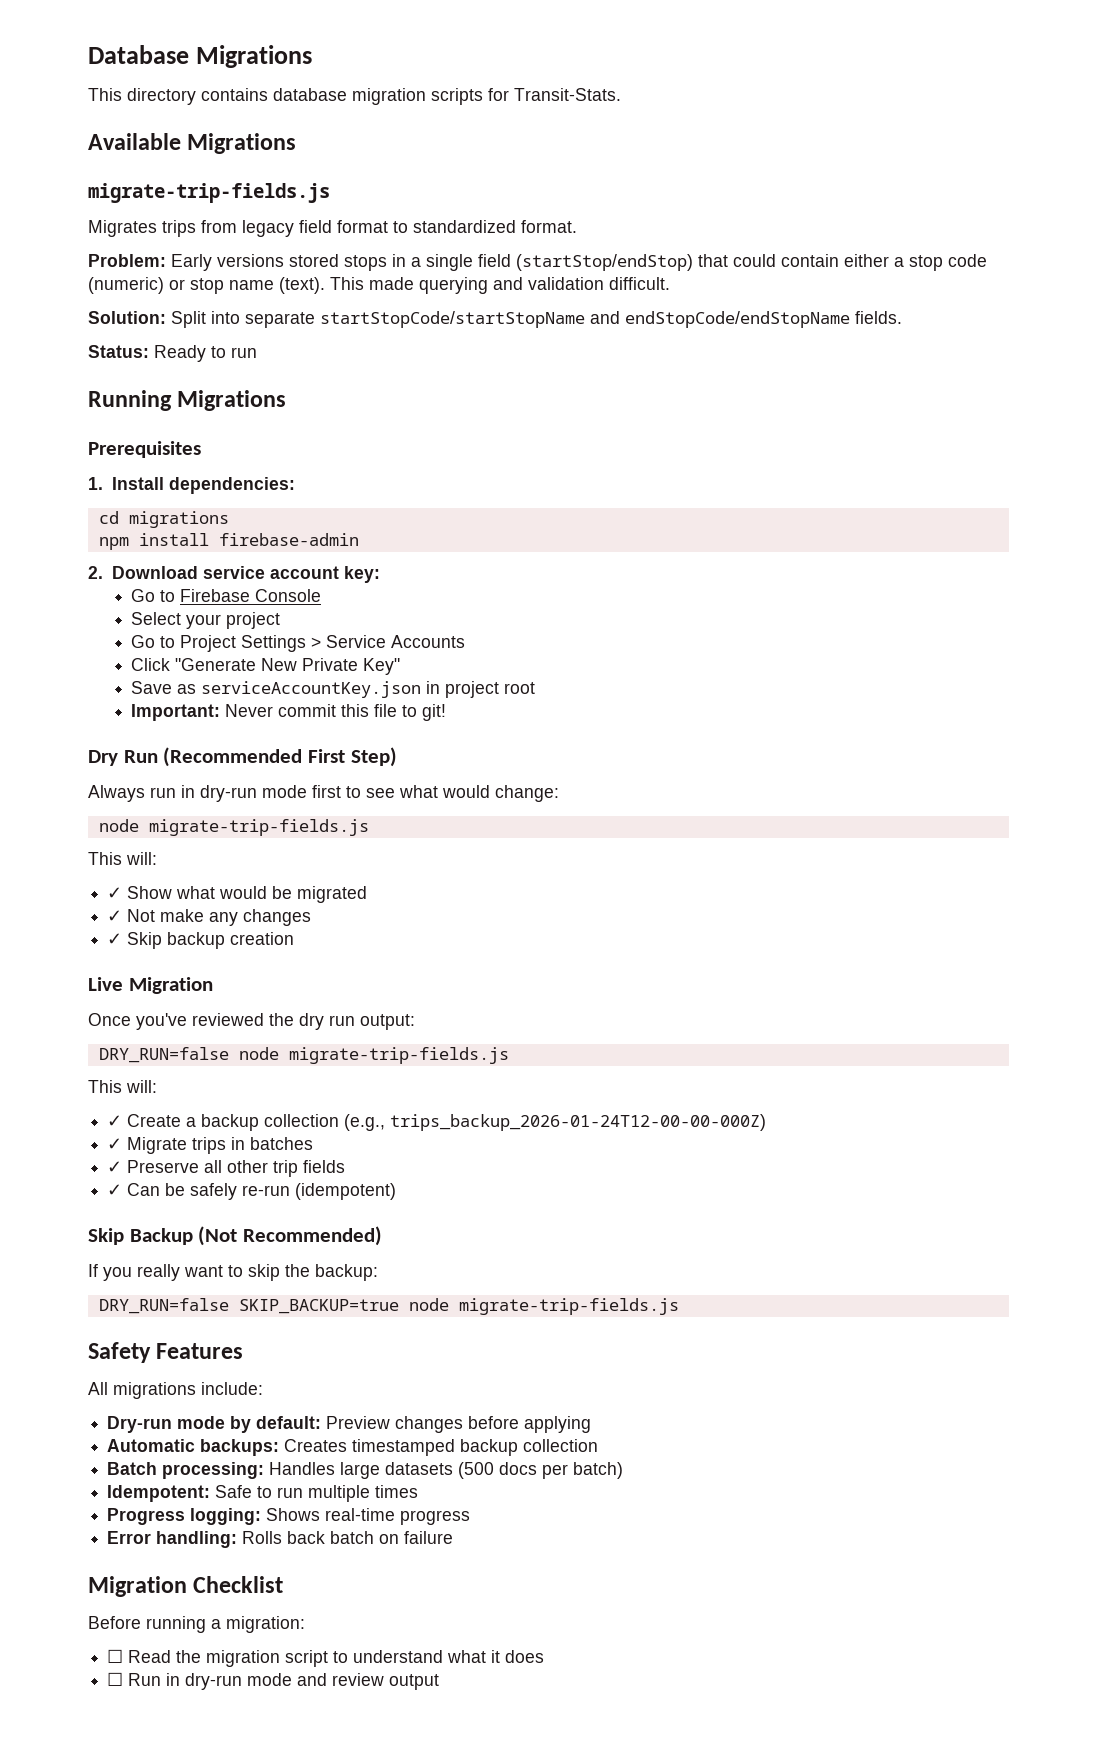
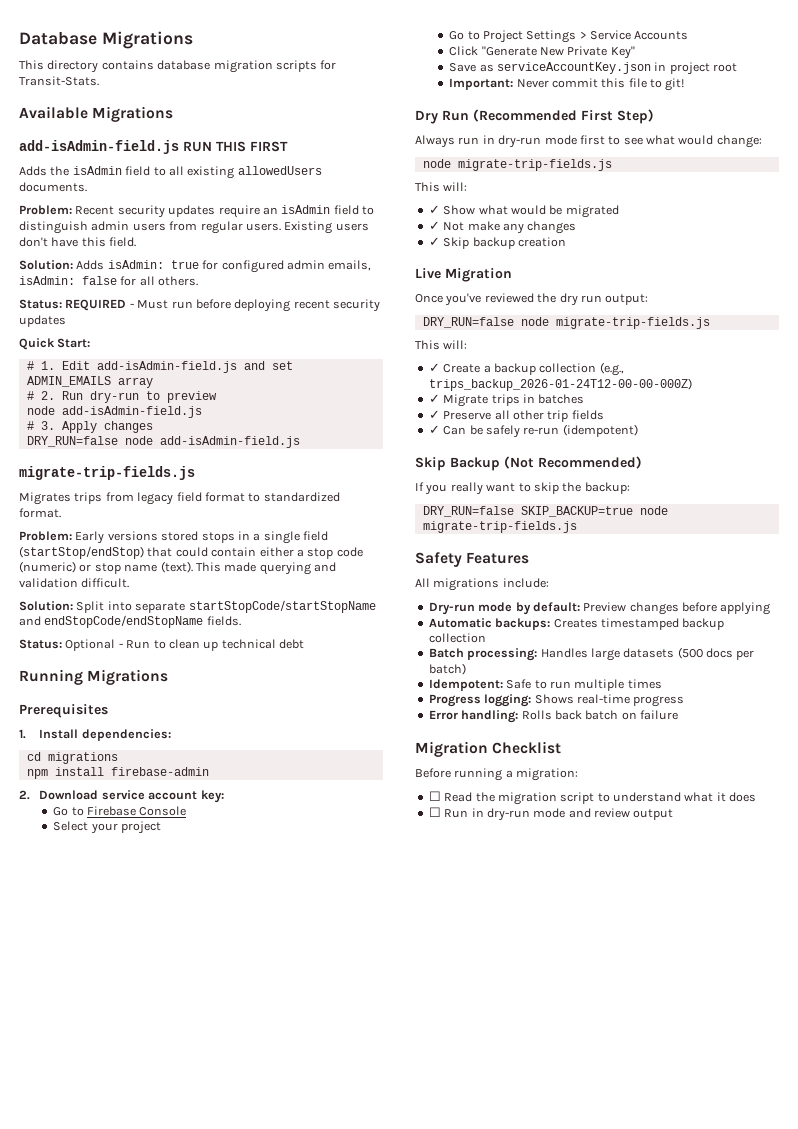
+ add-isAdmin-field.js RUN THIS FIRST
+ Adds the isAdmin field to all existing allowedUsers documents.
+ Problem: Recent security updates require an isAdmin field to distinguish admin users from regular users. Existing users don't have this field.
+ Solution: Adds isAdmin: true for configured admin emails, isAdmin: false for all others.
+ Status: REQUIRED - Must run before deploying recent security updates
+ Quick Start:
+ # 1. Edit add-isAdmin-field.js and set ADMIN_EMAILS array
+ # 2. Run dry-run to preview
+ node add-isAdmin-field.js
+ # 3. Apply changes
+ DRY_RUN=false node add-isAdmin-field.js
- Status: Ready to run
+ Status: Optional - Run to clean up technical debt

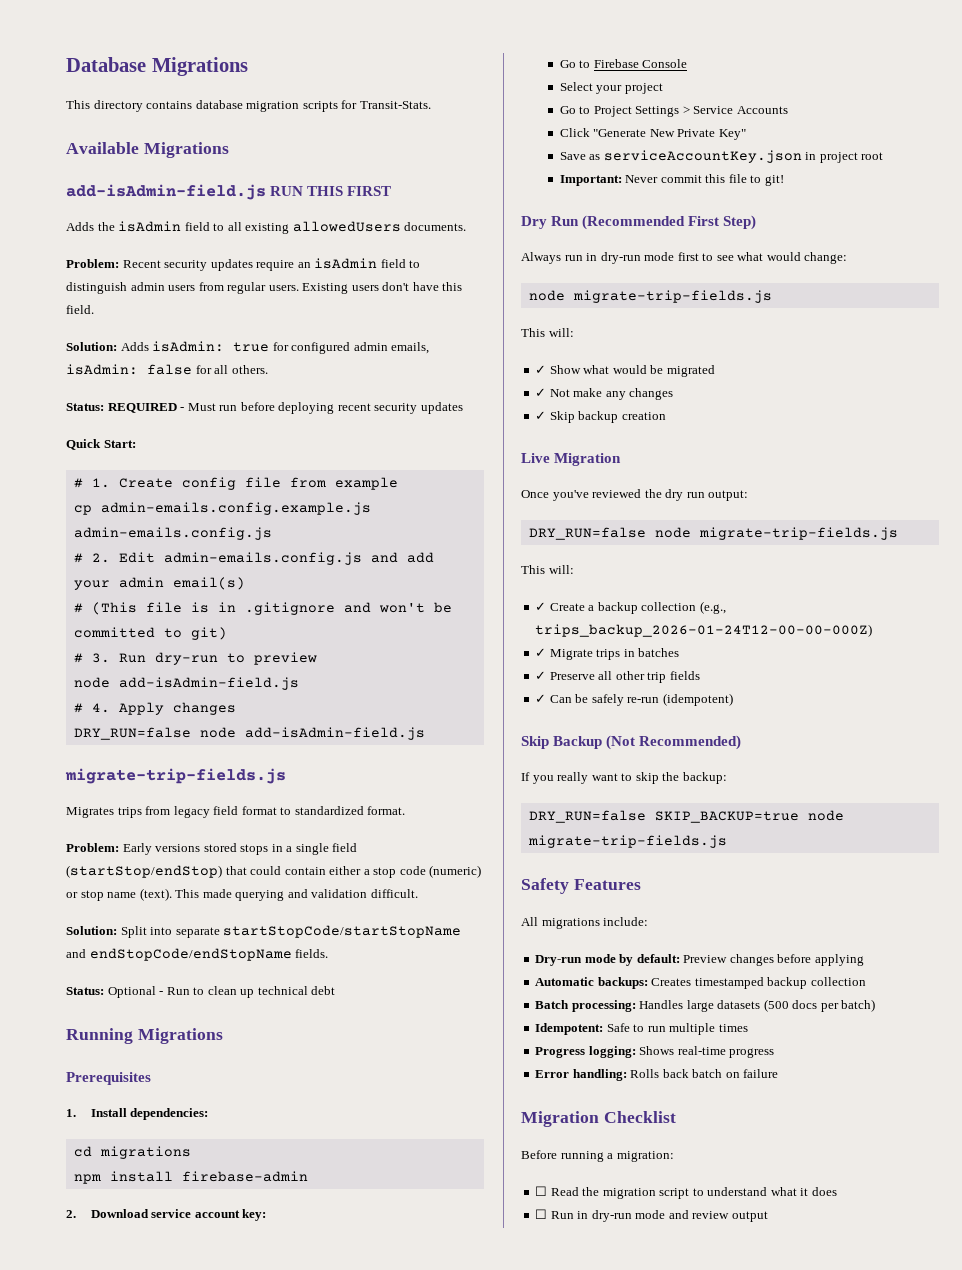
- # 1. Edit add-isAdmin-field.js and set ADMIN_EMAILS array
- # 2. Run dry-run to preview
+ # 1. Create config file from example
+ cp admin-emails.config.example.js admin-emails.config.js
+ # 2. Edit admin-emails.config.js and add your admin email(s)
+ # (This file is in .gitignore and won't be committed to git)
+ # 3. Run dry-run to preview
- # 3. Apply changes
+ # 4. Apply changes

